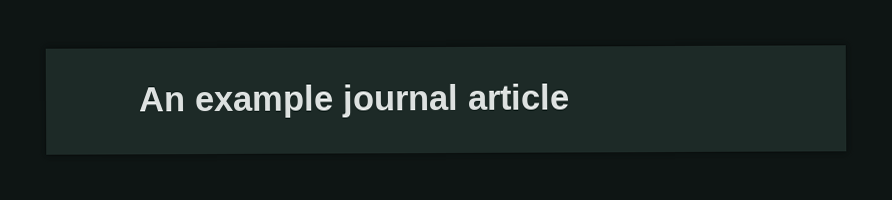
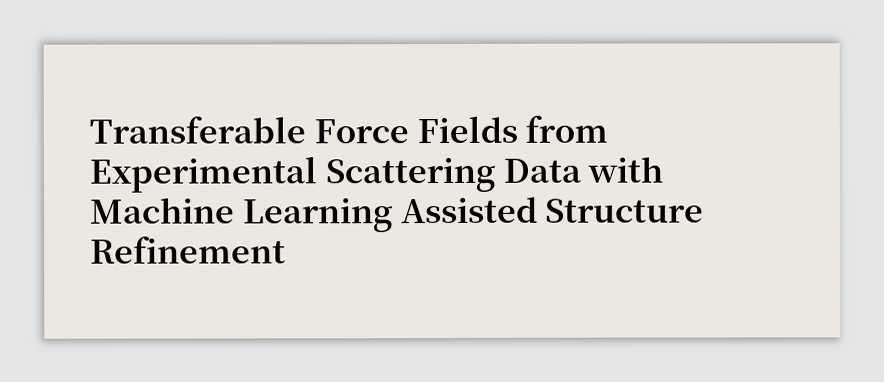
- An example journal article
+ Transferable Force Fields from Experimental Scattering Data with Machine Learning Assisted Structure Refinement

